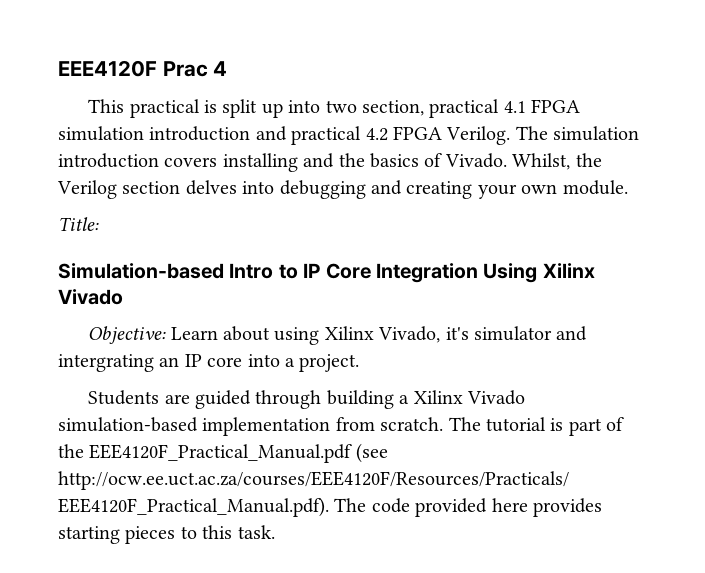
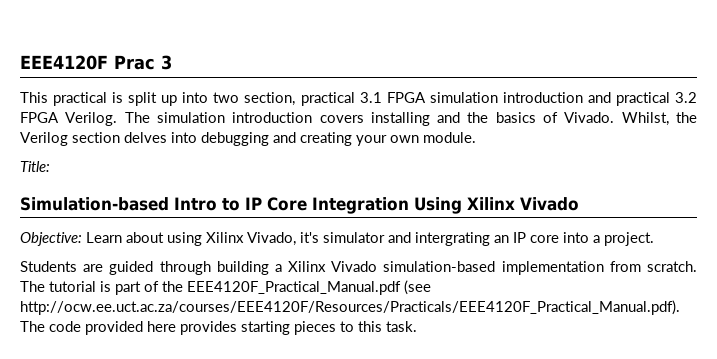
- EEE4120F Prac 4
+ EEE4120F Prac 3
- This practical is split up into two section, practical 4.1 FPGA simulation introduction and practical 4.2 FPGA Verilog.
+ This practical is split up into two section, practical 3.1 FPGA simulation introduction and practical 3.2 FPGA Verilog.

